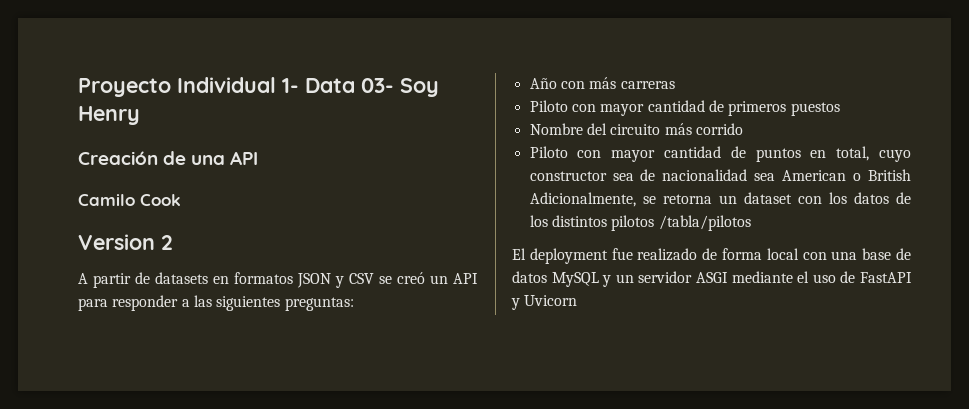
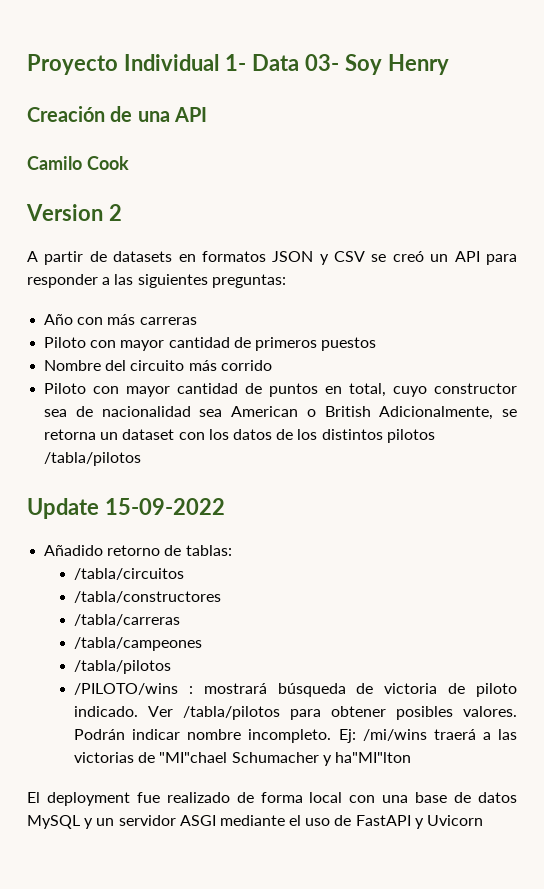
+ Update 15-09-2022
+ Añadido retorno de tablas:
+ /tabla/circuitos
+ /tabla/constructores
+ /tabla/carreras
+ /tabla/campeones
+ /tabla/pilotos
+ /PILOTO/wins : mostrará búsqueda de victoria de piloto indicado. Ver /tabla/pilotos para obtener posibles valores. Podrán indicar nombre incompleto. Ej: /mi/wins traerá a las victorias de "MI"chael Schumacher y ha"MI"lton

